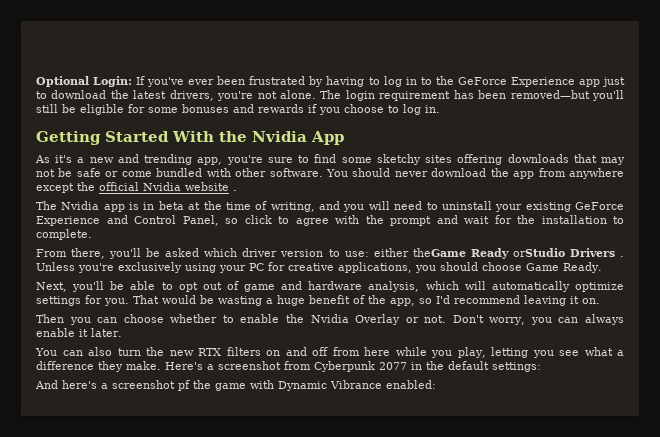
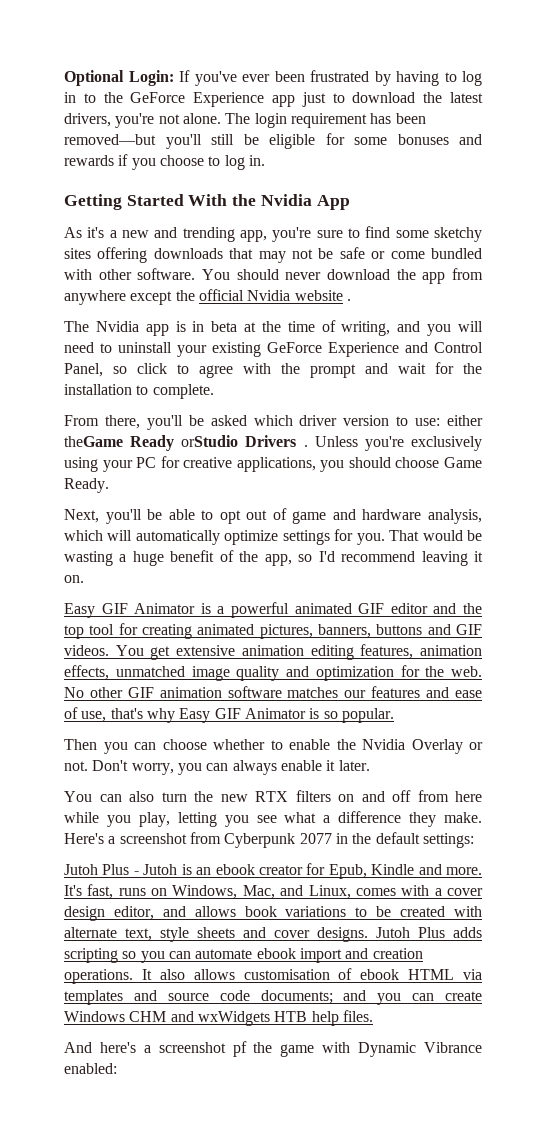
+ Easy GIF Animator is a powerful animated GIF editor and the top tool for creating animated pictures, banners, buttons and GIF videos. You get extensive animation editing features, animation effects, unmatched image quality and optimization for the web. No other GIF animation software matches our features and ease of use, that's why Easy GIF Animator is so popular.
+ Jutoh Plus - Jutoh is an ebook creator for Epub, Kindle and more. It's fast, runs on Windows, Mac, and Linux, comes with a cover design editor, and allows book variations to be created with alternate text, style sheets and cover designs. Jutoh Plus adds scripting so you can automate ebook import and creation operations. It also allows customisation of ebook HTML via templates and source code documents; and you can create Windows CHM and wxWidgets HTB help files.

